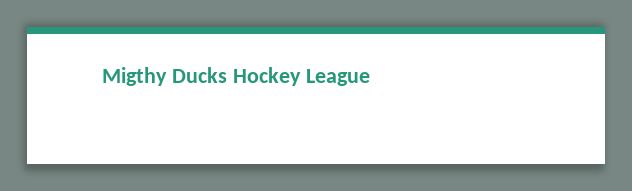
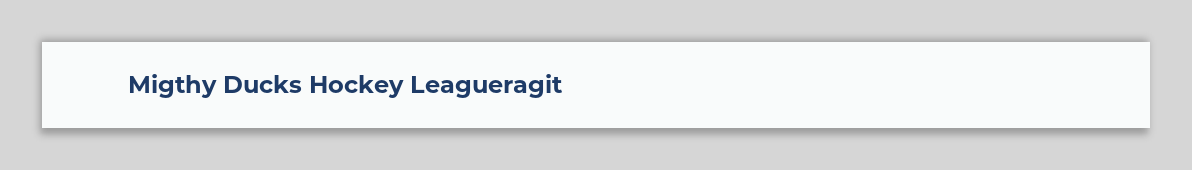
- Migthy Ducks Hockey League
+ Migthy Ducks Hockey Leagueragit

